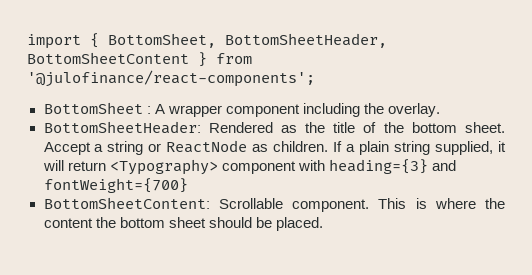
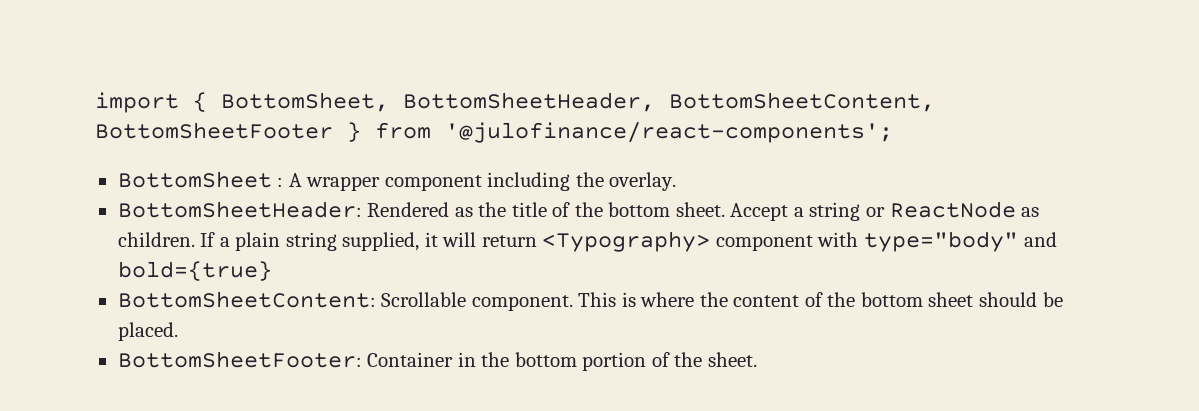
- import { BottomSheet, BottomSheetHeader, BottomSheetContent } from '@julofinance/react-components';
+ import { BottomSheet, BottomSheetHeader, BottomSheetContent, BottomSheetFooter } from '@julofinance/react-components';
- If a plain string supplied, it will return <Typography> component with heading={3} and fontWeight={700}
+ If a plain string supplied, it will return <Typography> component with type="body" and bold={true}
- This is where the content the bottom sheet should be placed.
+ This is where the content of the bottom sheet should be placed.
+ BottomSheetFooter: Container in the bottom portion of the sheet.

